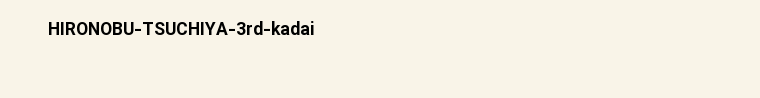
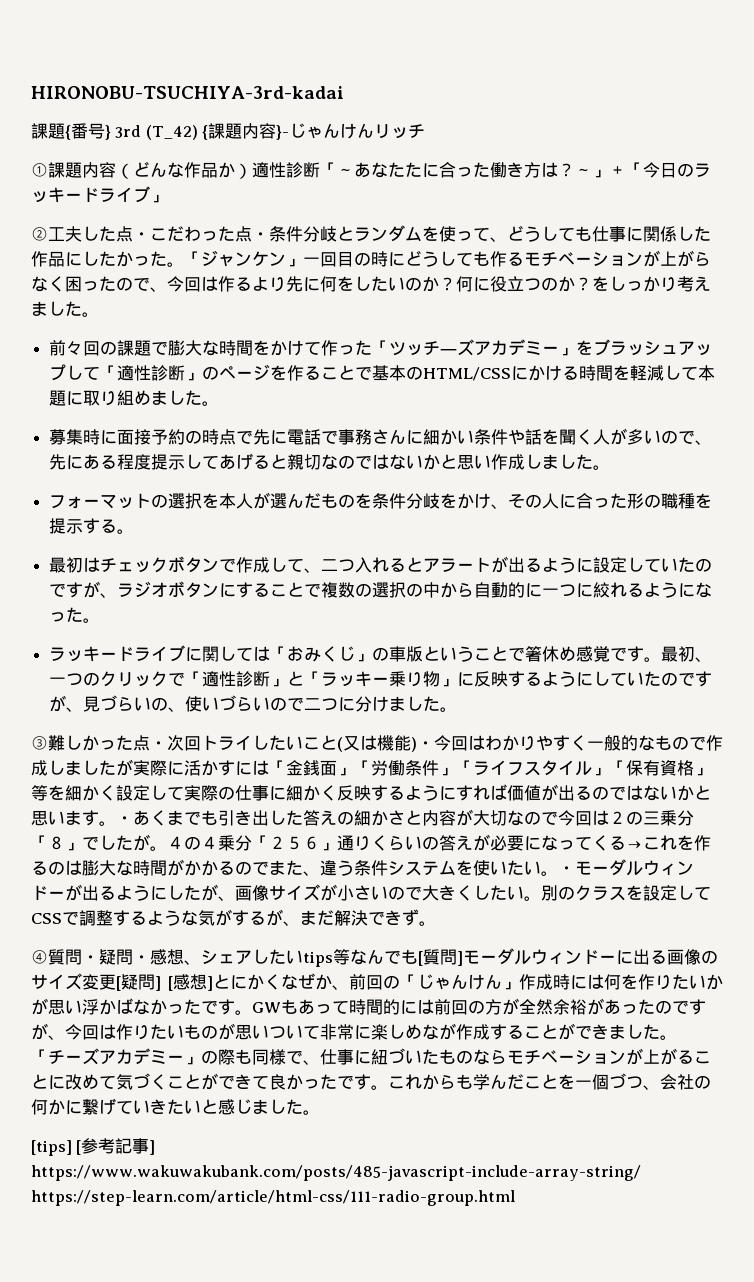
+ 課題{番号} 3rd (T_42) {課題内容}-じゃんけんリッチ
+ ①課題内容（どんな作品か）適性診断「～あなたたに合った働き方は？～」＋「今日のラッキードライブ」
+ ②工夫した点・こだわった点・条件分岐とランダムを使って、どうしても仕事に関係した作品にしたかった。「ジャンケン」一回目の時にどうしても作るモチベーションが上がらなく困ったので、今回は作るより先に何をしたいのか？何に役立つのか？をしっかり考えました。
+ 前々回の課題で膨大な時間をかけて作った「ツッチ―ズアカデミー」をブラッシュアップして「適性診断」のページを作ることで基本のHTML/CSSにかける時間を軽減して本題に取り組めました。
+ 募集時に面接予約の時点で先に電話で事務さんに細かい条件や話を聞く人が多いので、先にある程度提示してあげると親切なのではないかと思い作成しました。
+ フォーマットの選択を本人が選んだものを条件分岐をかけ、その人に合った形の職種を提示する。
+ 最初はチェックボタンで作成して、二つ入れるとアラートが出るように設定していたのですが、ラジオボタンにすることで複数の選択の中から自動的に一つに絞れるようになった。
+ ラッキードライブに関しては「おみくじ」の車版ということで箸休め感覚です。最初、一つのクリックで「適性診断」と「ラッキー乗り物」に反映するようにしていたのですが、見づらいの、使いづらいので二つに分けました。
+ ③難しかった点・次回トライしたいこと(又は機能)・今回はわかりやすく一般的なもので作成しましたが実際に活かすには「金銭面」「労働条件」「ライフスタイル」「保有資格」等を細かく設定して実際の仕事に細かく反映するようにすれば価値が出るのではないかと思います。・あくまでも引き出した答えの細かさと内容が大切なので今回は２の三乗分「８」でしたが。４の４乗分「２５６」通りくらいの答えが必要になってくる→これを作るのは膨大な時間がかかるのでまた、違う条件システムを使いたい。・モーダルウィンドーが出るようにしたが、画像サイズが小さいので大きくしたい。別のクラスを設定してCSSで調整するような気がするが、まだ解決できず。
+ ④質問・疑問・感想、シェアしたいtips等なんでも[質問]モーダルウィンドーに出る画像のサイズ変更[疑問] [感想]とにかくなぜか、前回の「じゃんけん」作成時には何を作りたいかが思い浮かばなかったです。GWもあって時間的には前回の方が全然余裕があったのですが、今回は作りたいものが思いついて非常に楽しめなが作成することができました。「チーズアカデミー」の際も同様で、仕事に紐づいたものならモチベーションが上がることに改めて気づくことができて良かったです。これからも学んだことを一個づつ、会社の何かに繋げていきたいと感じました。
+ [tips] [参考記事] https://www.wakuwakubank.com/posts/485-javascript-include-array-string/ https://step-learn.com/article/html-css/111-radio-group.html

